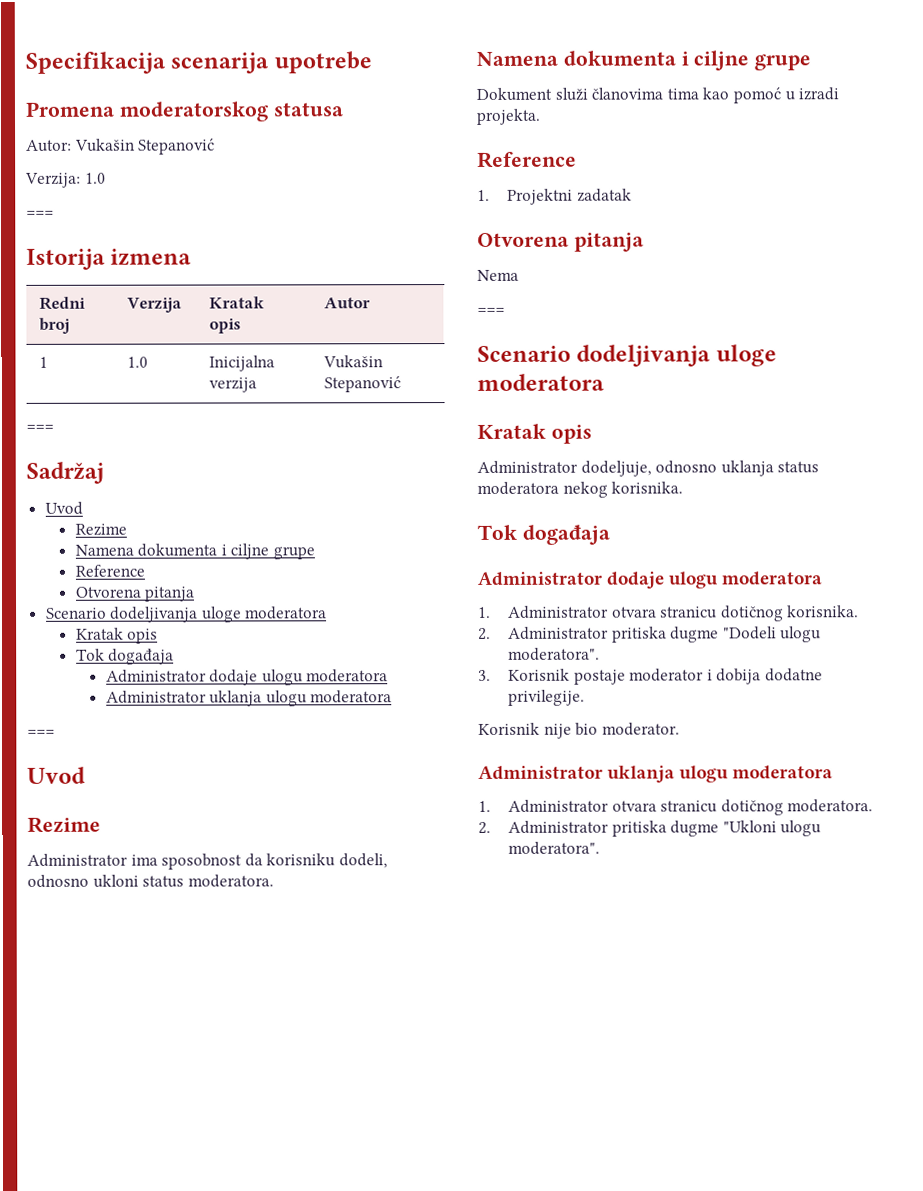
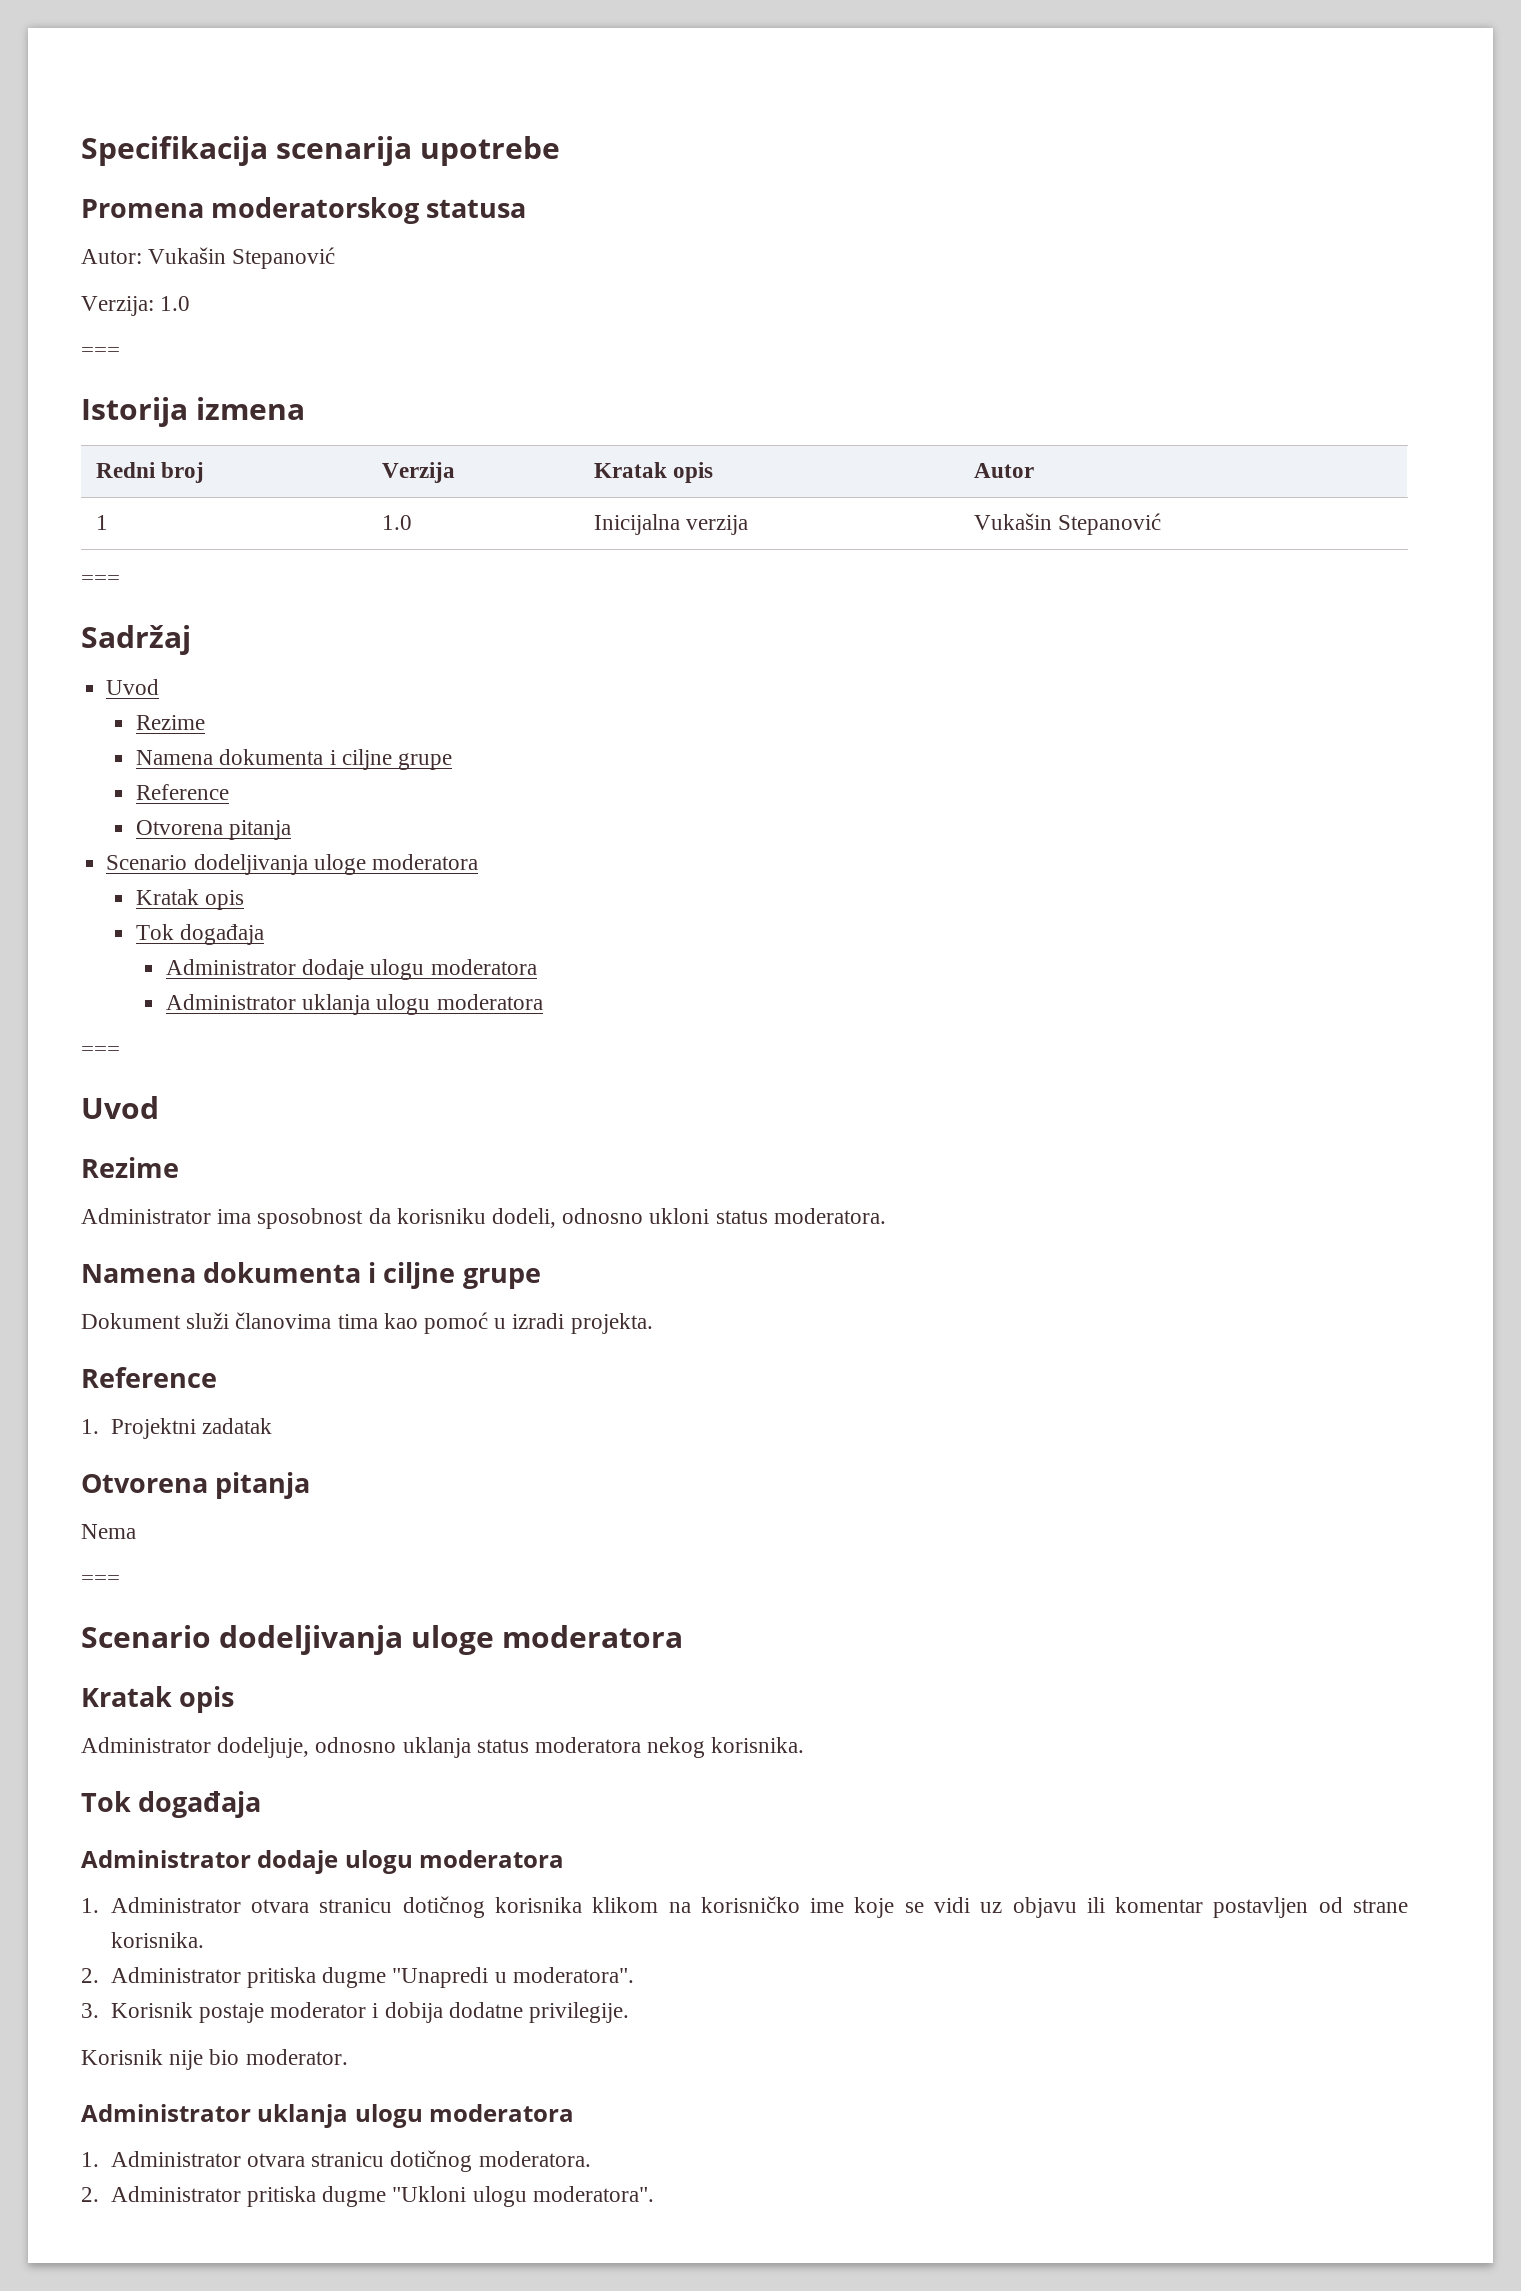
- 1. Administrator otvara stranicu dotičnog korisnika.
+ 1. Administrator otvara stranicu dotičnog korisnika klikom na korisničko ime koje se vidi uz objavu ili komentar postavljen od strane korisnika.
- 2. Administrator pritiska dugme "Dodeli ulogu moderatora".
+ 2. Administrator pritiska dugme "Unapredi u moderatora".

